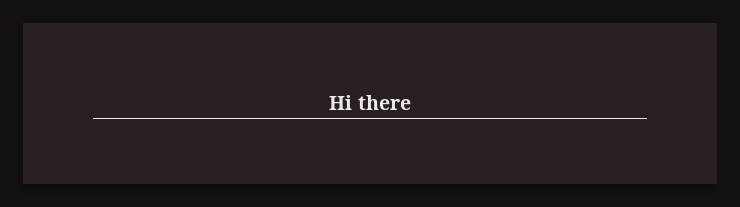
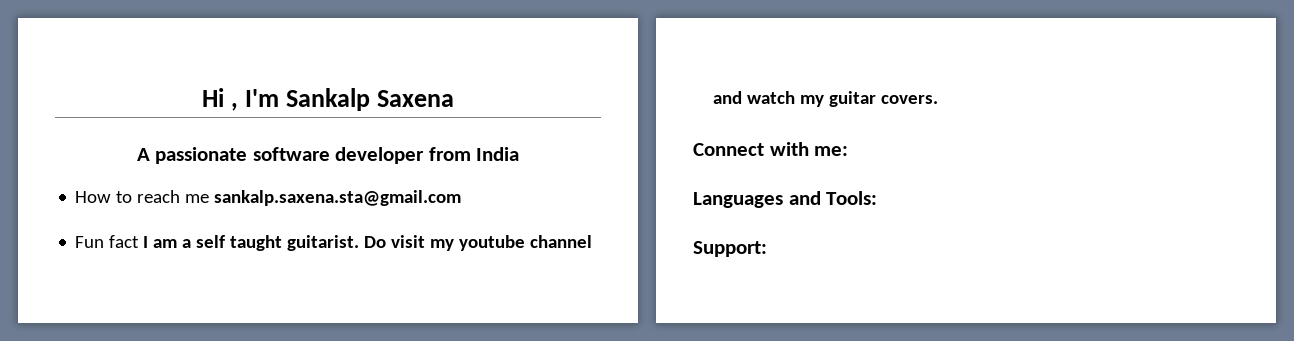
- Hi there
+ Hi , I'm Sankalp Saxena
+ A passionate software developer from India
+ How to reach me sankalp.saxena.sta@gmail.com
+ Fun fact I am a self taught guitarist. Do visit my youtube channel and watch my guitar covers.
+ Connect with me:
+ Languages and Tools:
+ Support:

